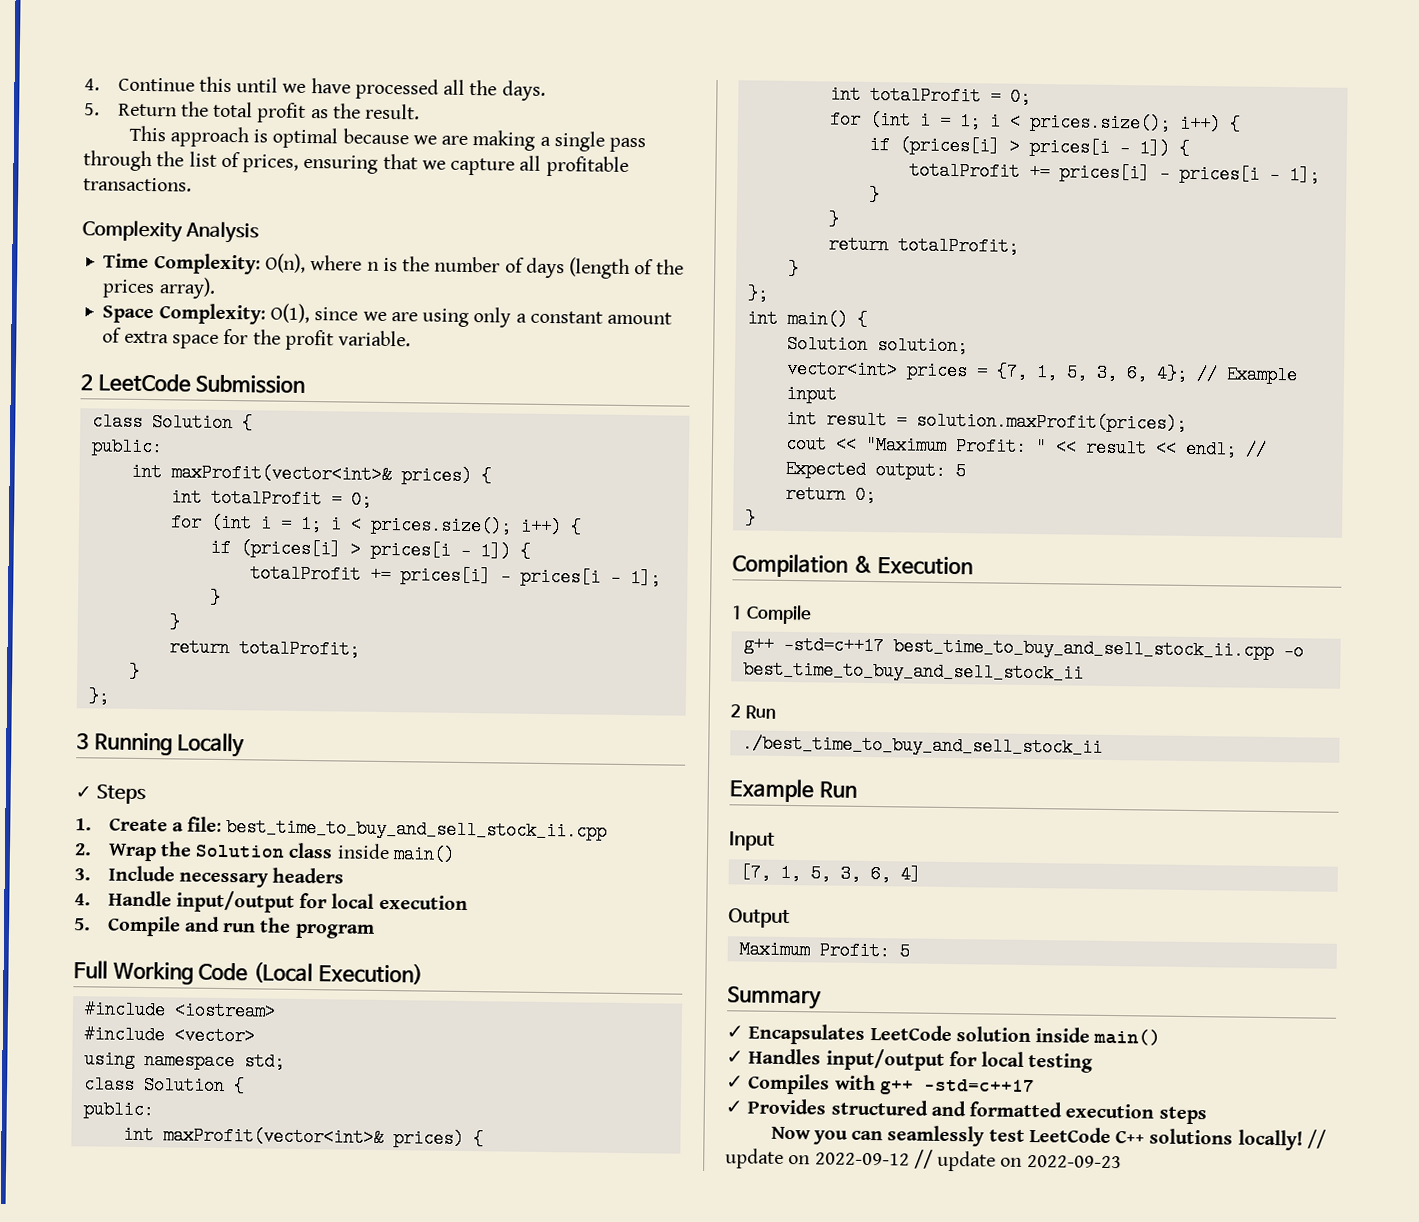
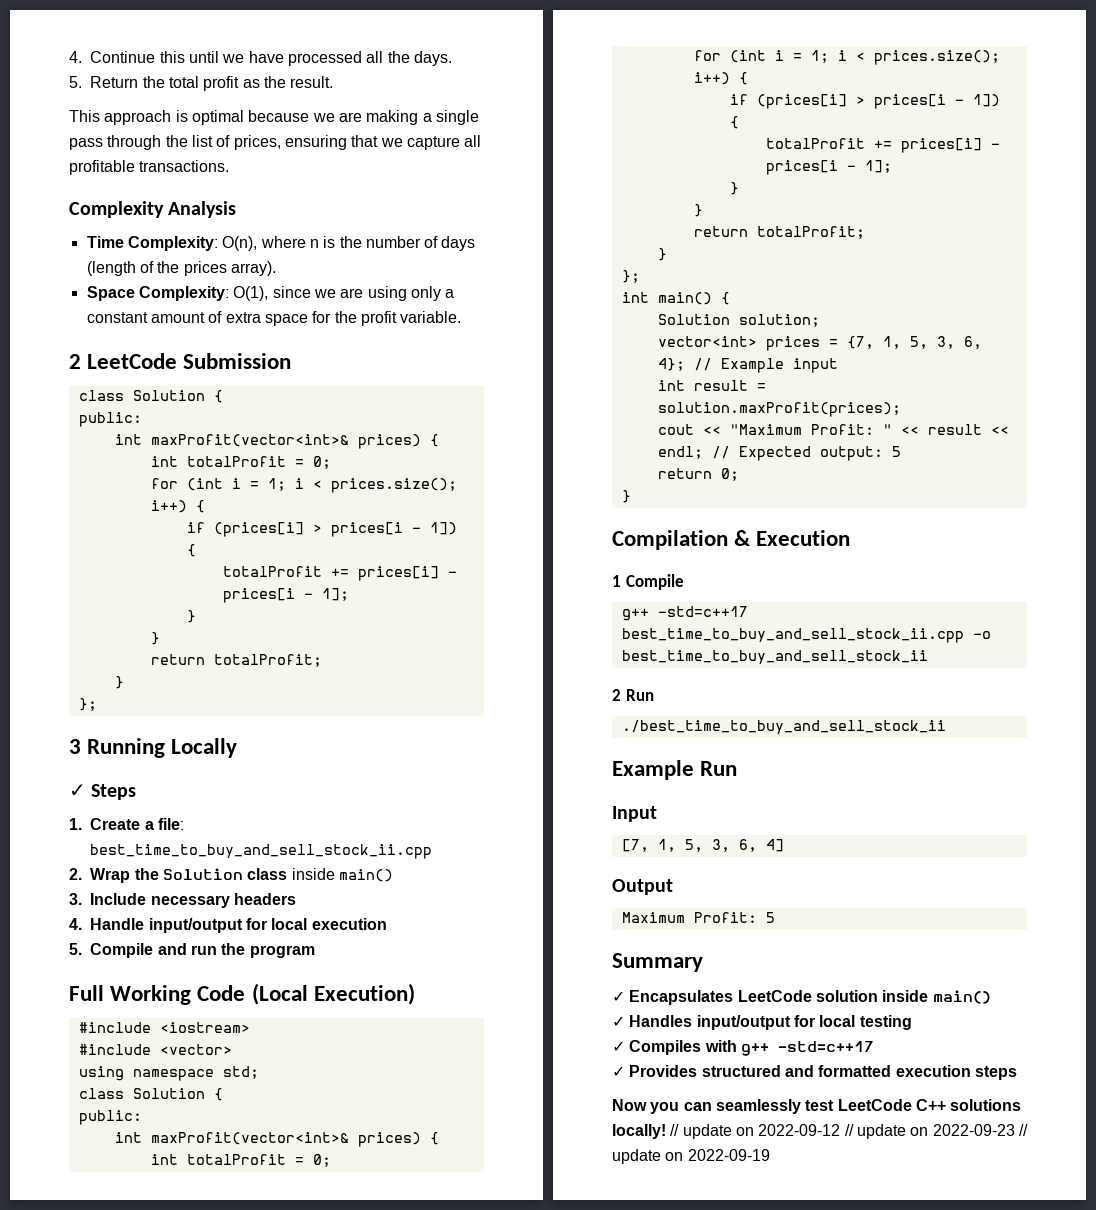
- // update on 2022-09-12 // update on 2022-09-23
+ // update on 2022-09-12 // update on 2022-09-23 // update on 2022-09-19

